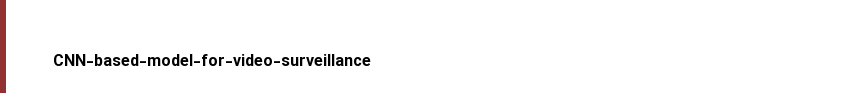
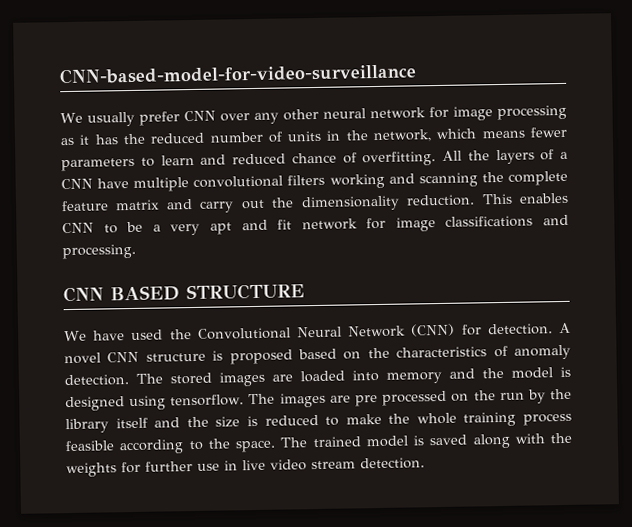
+ We usually prefer CNN over any other neural network for image processing as it has the reduced number of units in the network, which means fewer parameters to learn and reduced chance of overfitting. All the layers of a CNN have multiple convolutional filters working and scanning the complete feature matrix and carry out the dimensionality reduction. This enables CNN to be a very apt and fit network for image classifications and processing.
+ CNN BASED STRUCTURE
+ We have used the Convolutional Neural Network (CNN) for detection. A novel CNN structure is proposed based on the characteristics of anomaly detection. The stored images are loaded into memory and the model is designed using tensorflow. The images are pre processed on the run by the library itself and the size is reduced to make the whole training process feasible according to the space. The trained model is saved along with the weights for further use in live video stream detection.

